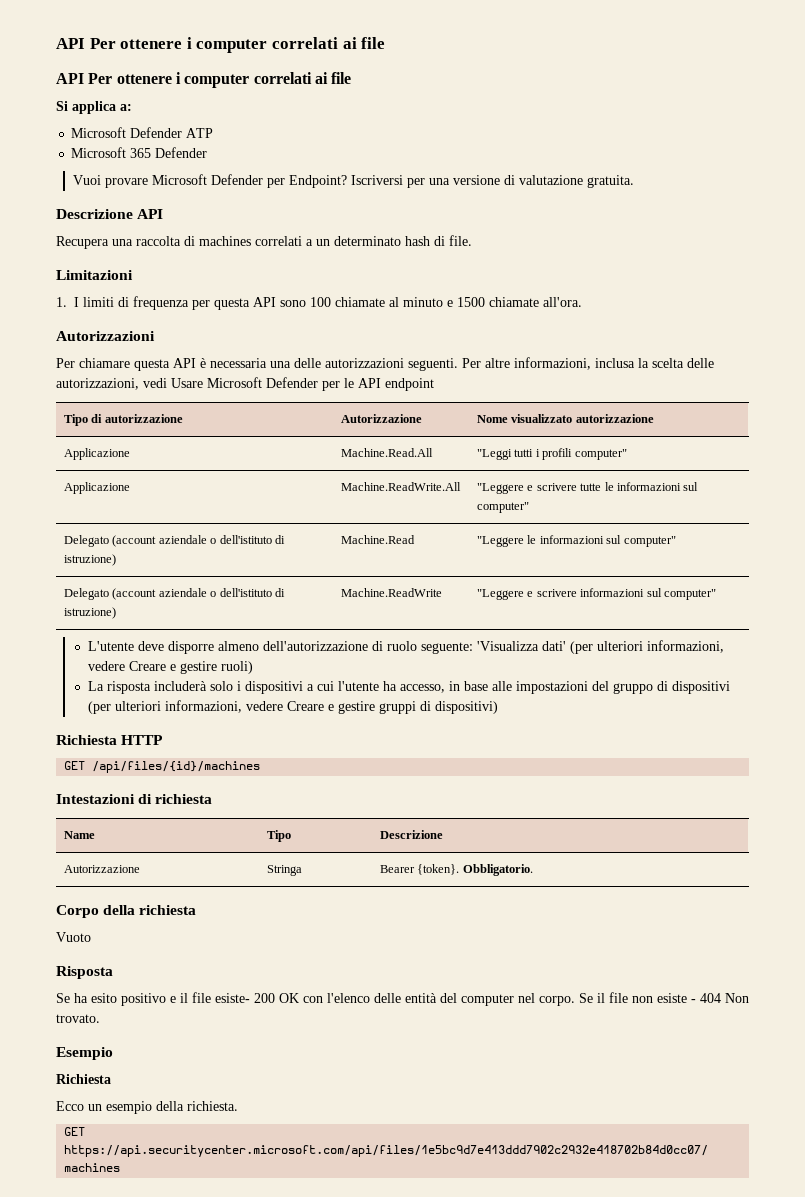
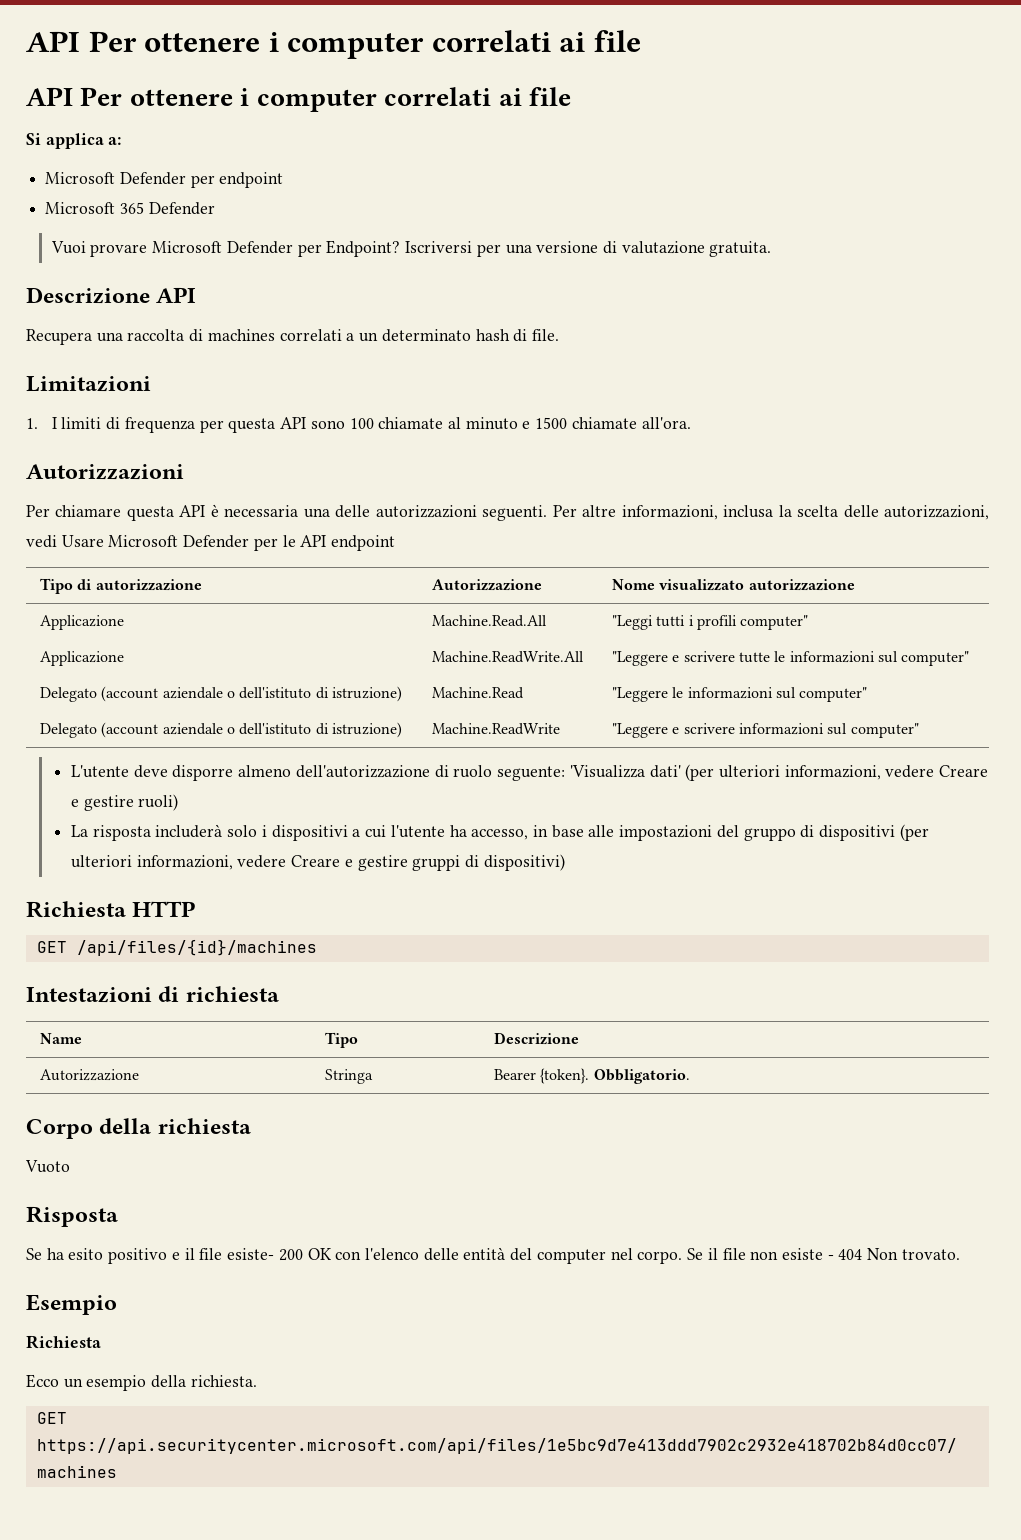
- Microsoft Defender ATP
+ Microsoft Defender per endpoint

